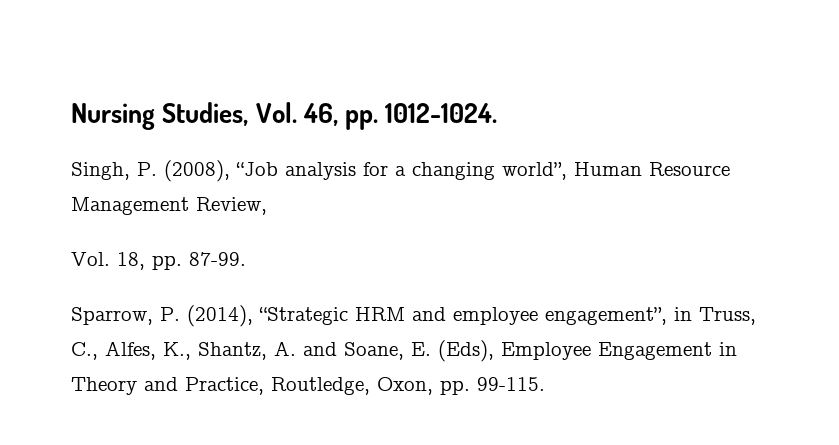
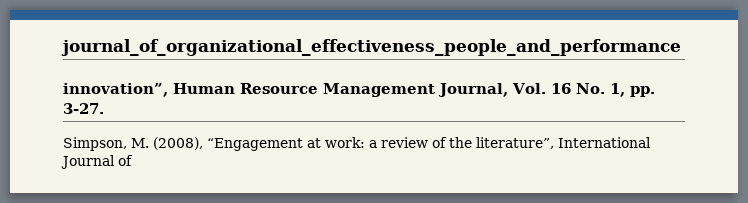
- Nursing Studies, Vol. 46, pp. 1012-1024.
- Singh, P. (2008), “Job analysis for a changing world”, Human Resource Management Review,
- Vol. 18, pp. 87-99.
- Sparrow, P. (2014), “Strategic HRM and employee engagement”, in Truss, C., Alfes, K., Shantz, A. and Soane, E. (Eds), Employee Engagement in Theory and Practice, Routledge, Oxon, pp. 99-115.
+ journal_of_organizational_effectiveness_people_and_performance
+ innovation”, Human Resource Management Journal, Vol. 16 No. 1, pp. 3-27.
+ Simpson, M. (2008), “Engagement at work: a review of the literature”, International Journal of

